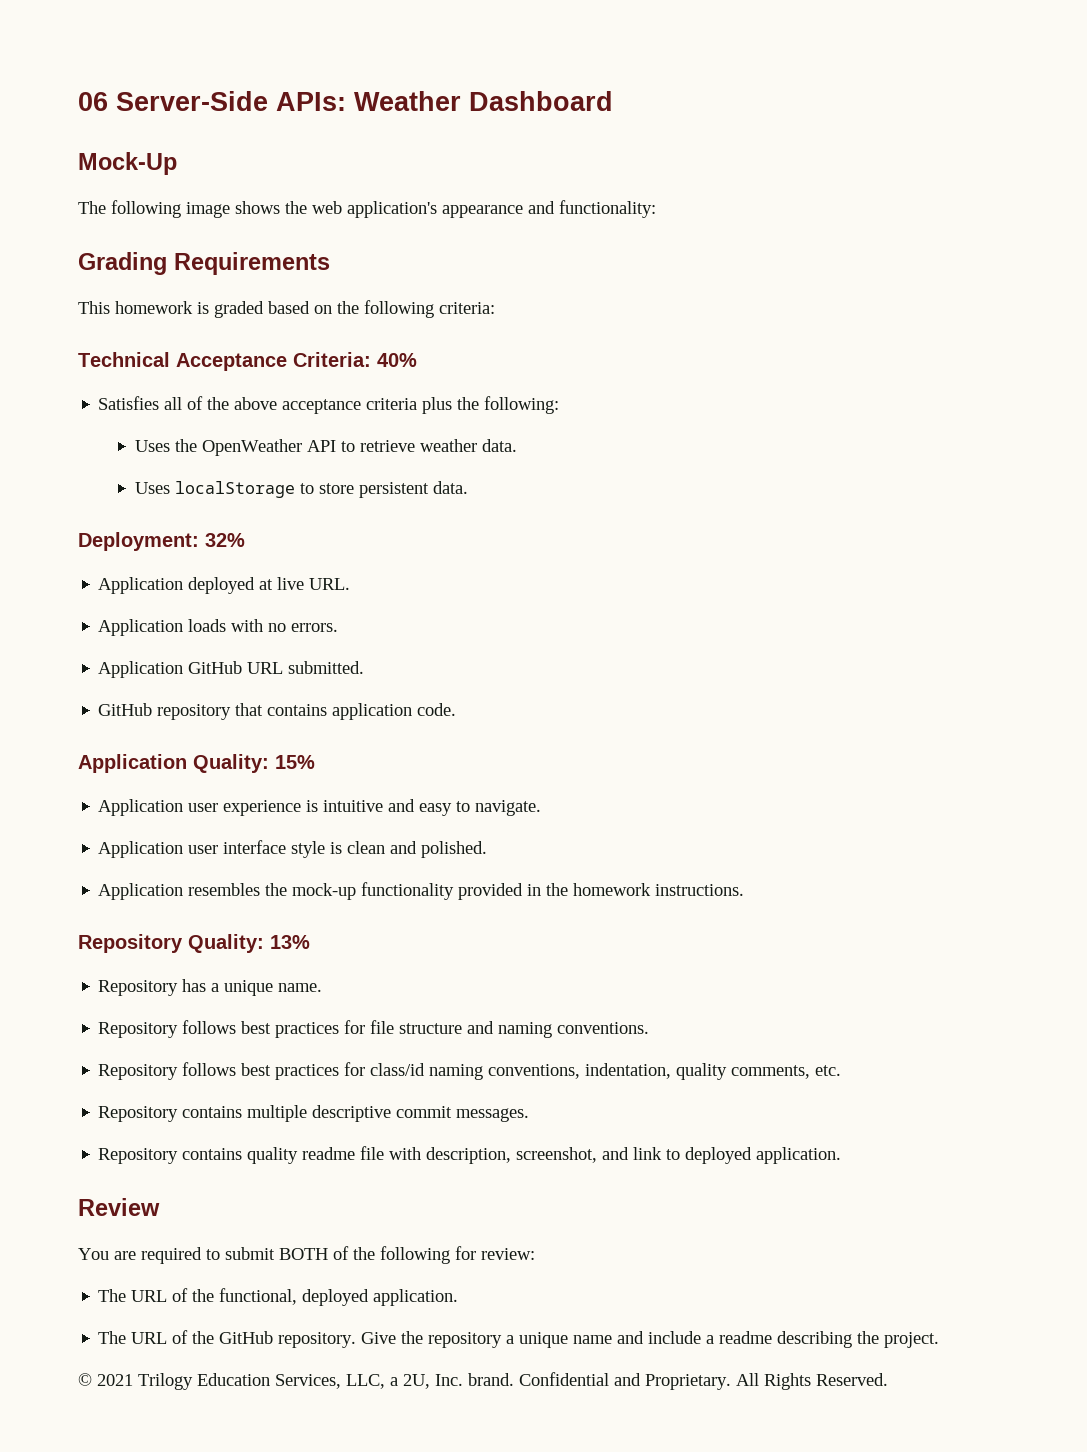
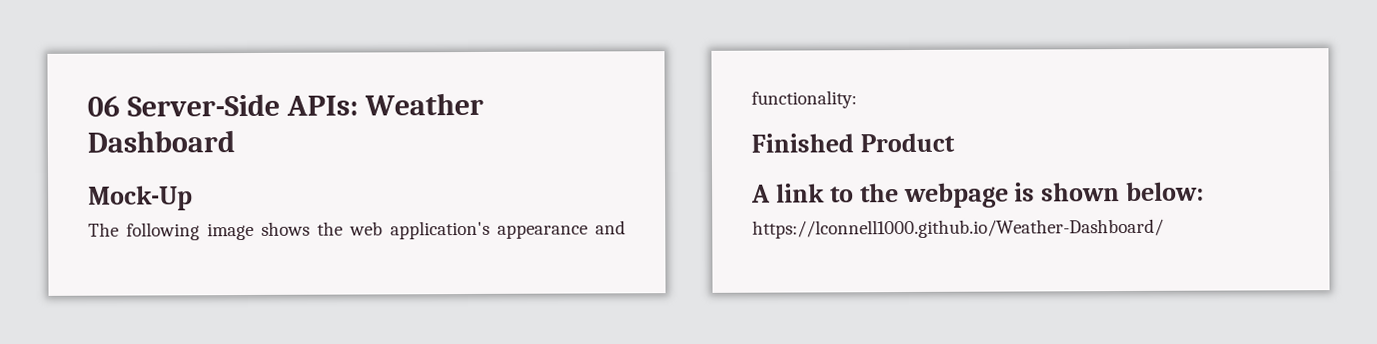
- Grading Requirements
- This homework is graded based on the following criteria:
- Technical Acceptance Criteria: 40%
- Satisfies all of the above acceptance criteria plus the following:
- Uses the OpenWeather API to retrieve weather data.
- Uses localStorage to store persistent data.
- Deployment: 32%
- Application deployed at live URL.
- Application loads with no errors.
- Application GitHub URL submitted.
- GitHub repository that contains application code.
- Application Quality: 15%
- Application user experience is intuitive and easy to navigate.
- Application user interface style is clean and polished.
- Application resembles the mock-up functionality provided in the homework instructions.
- Repository Quality: 13%
- Repository has a unique name.
- Repository follows best practices for file structure and naming conventions.
- Repository follows best practices for class/id naming conventions, indentation, quality comments, etc.
- Repository contains multiple descriptive commit messages.
- Repository contains quality readme file with description, screenshot, and link to deployed application.
- Review
- You are required to submit BOTH of the following for review:
- The URL of the functional, deployed application.
- The URL of the GitHub repository. Give the repository a unique name and include a readme describing the project.
- © 2021 Trilogy Education Services, LLC, a 2U, Inc. brand. Confidential and Proprietary. All Rights Reserved.
+ Finished Product
+ A link to the webpage is shown below:
+ https://lconnell1000.github.io/Weather-Dashboard/

